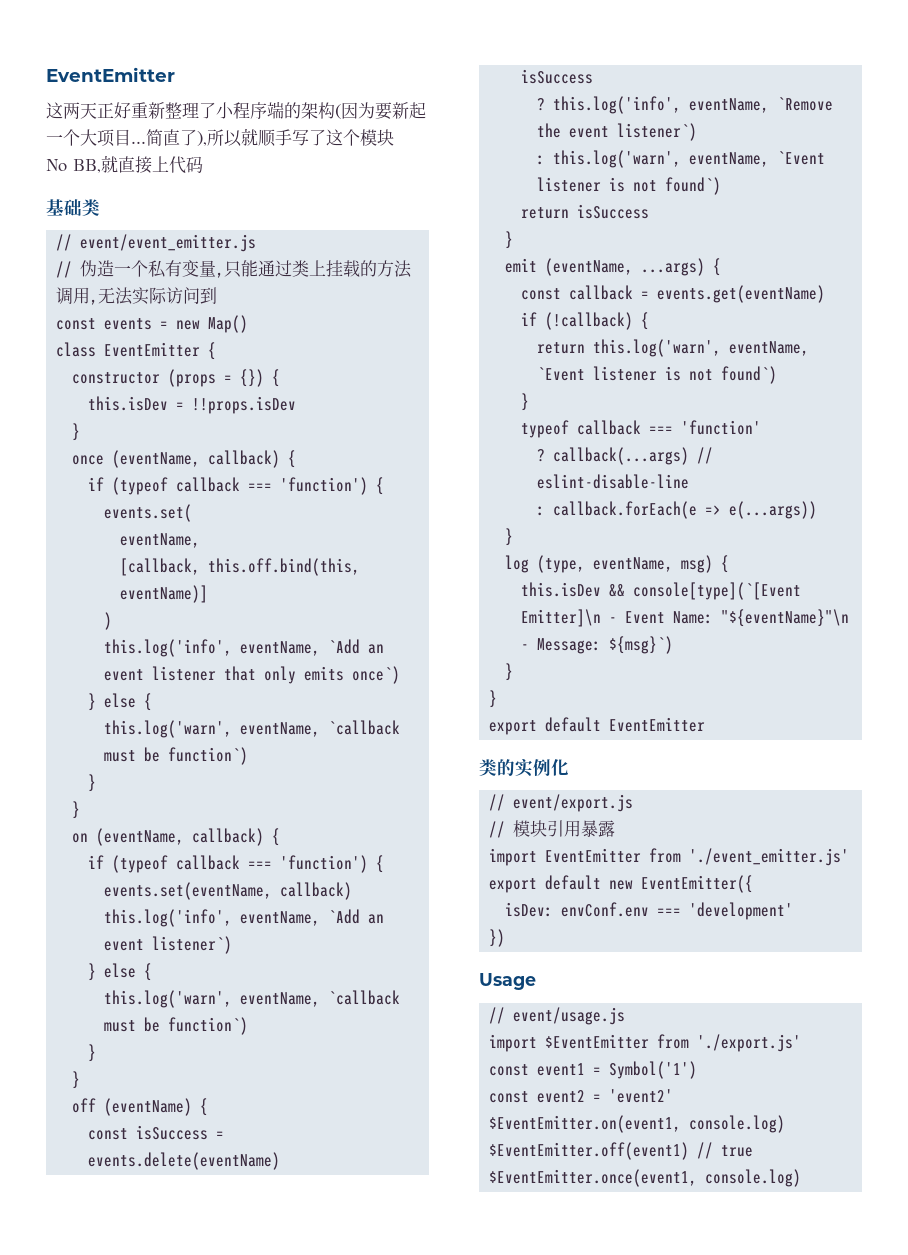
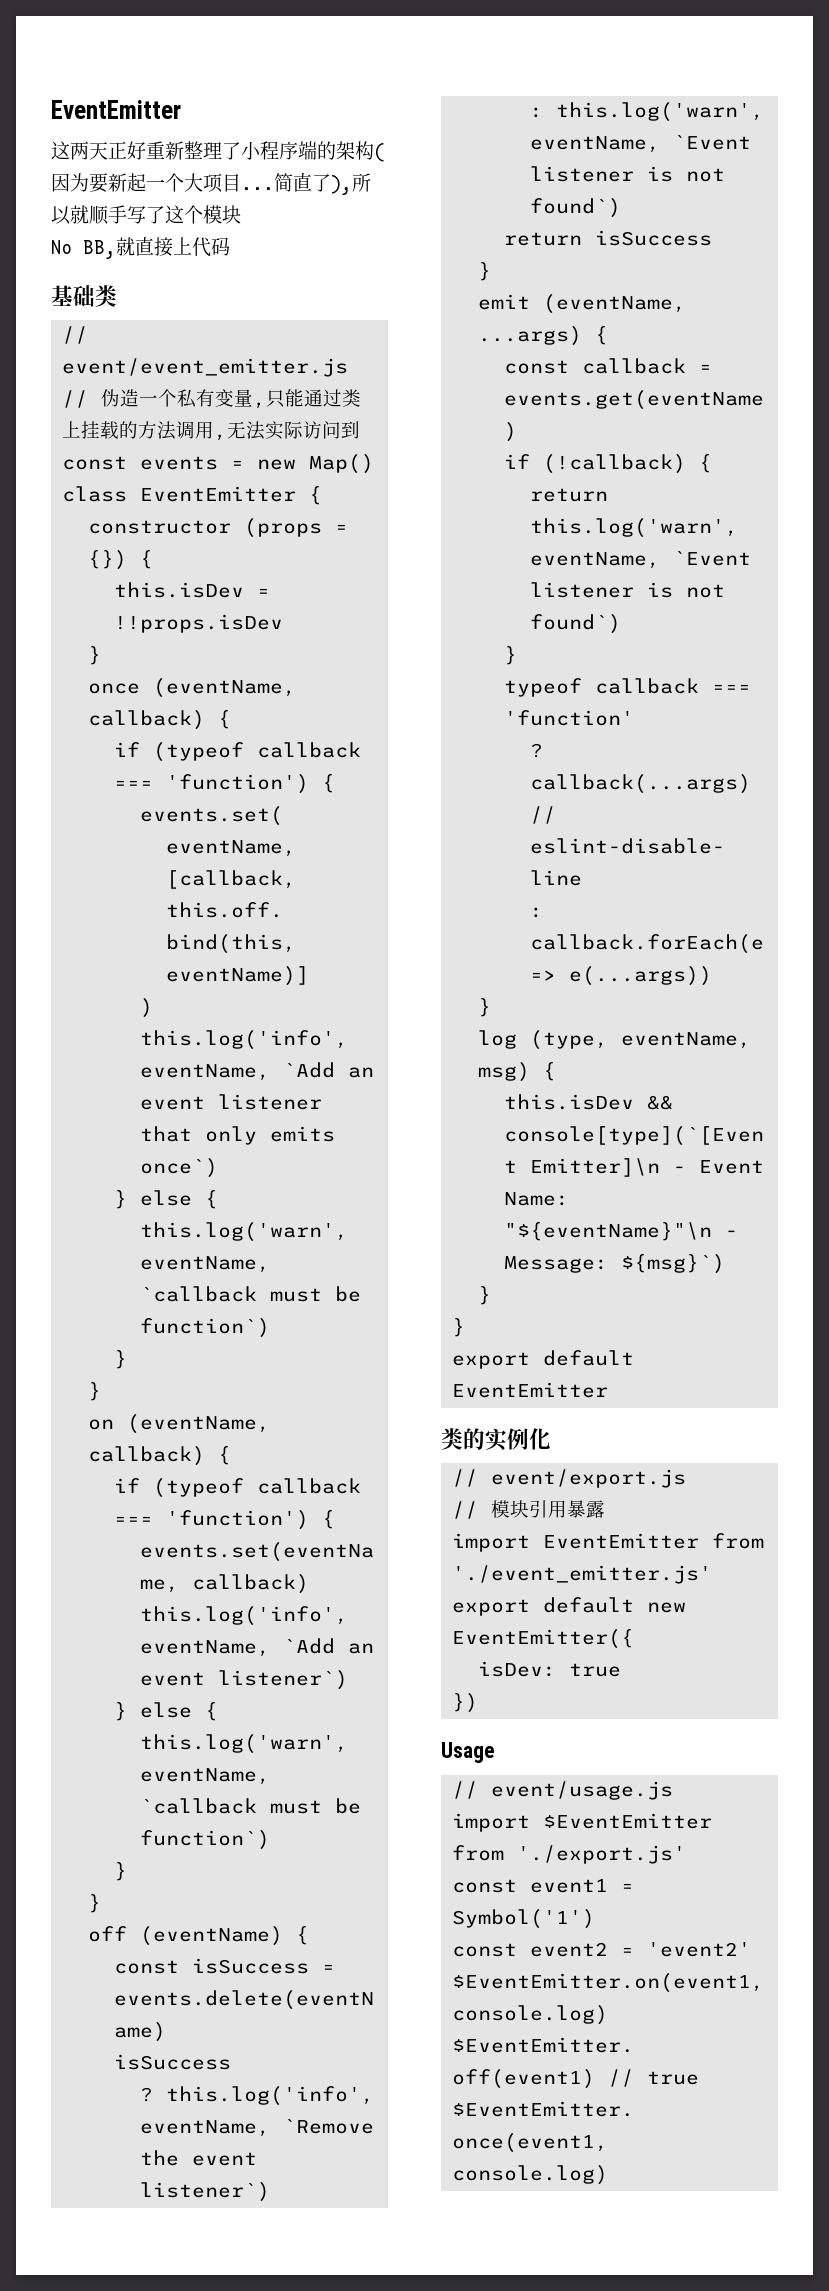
- isDev: envConf.env === 'development'
+ isDev: true

